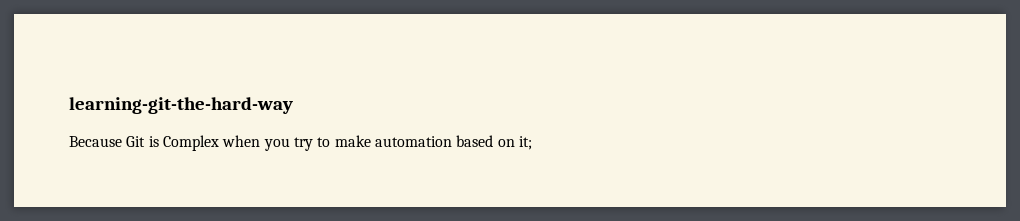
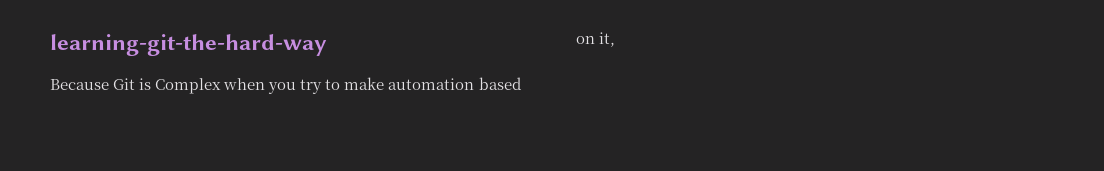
- Because Git is Complex when you try to make automation based on it;
+ Because Git is Complex when you try to make automation based on it,

